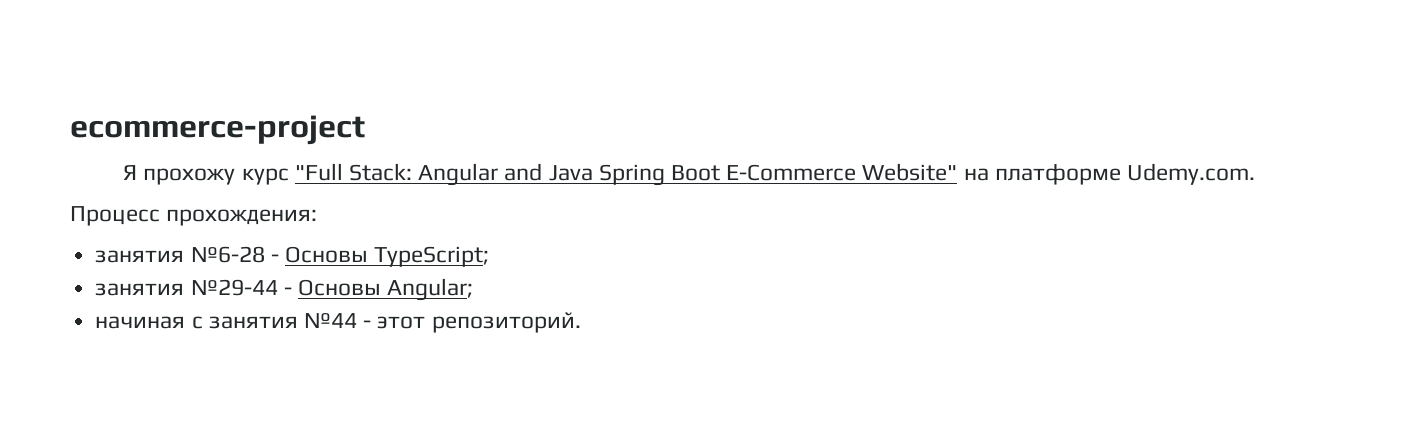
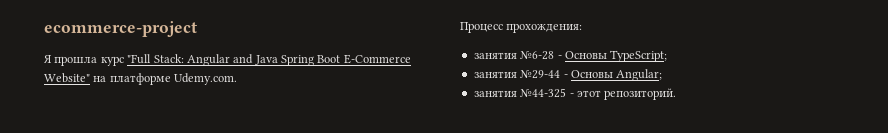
- Я прохожу курс "Full Stack: Angular and Java Spring Boot E-Commerce Website" на платформе Udemy.com.
+ Я прошла курс "Full Stack: Angular and Java Spring Boot E-Commerce Website" на платформе Udemy.com.
- начиная с занятия №44 - этот репозиторий.
+ занятия №44-325 - этот репозиторий.

